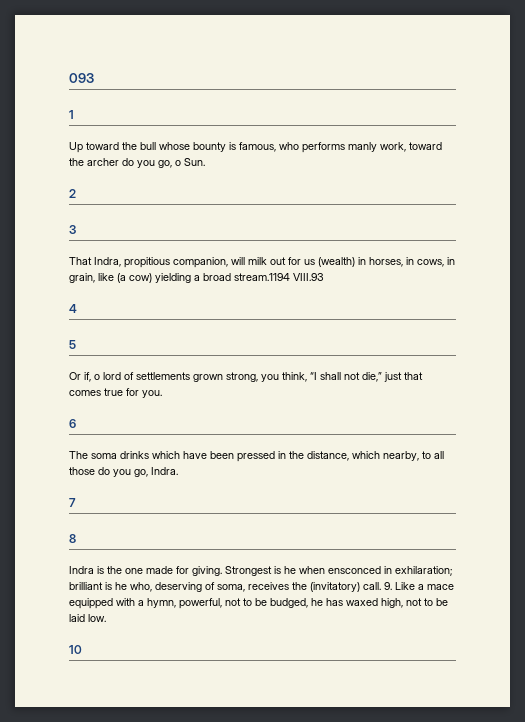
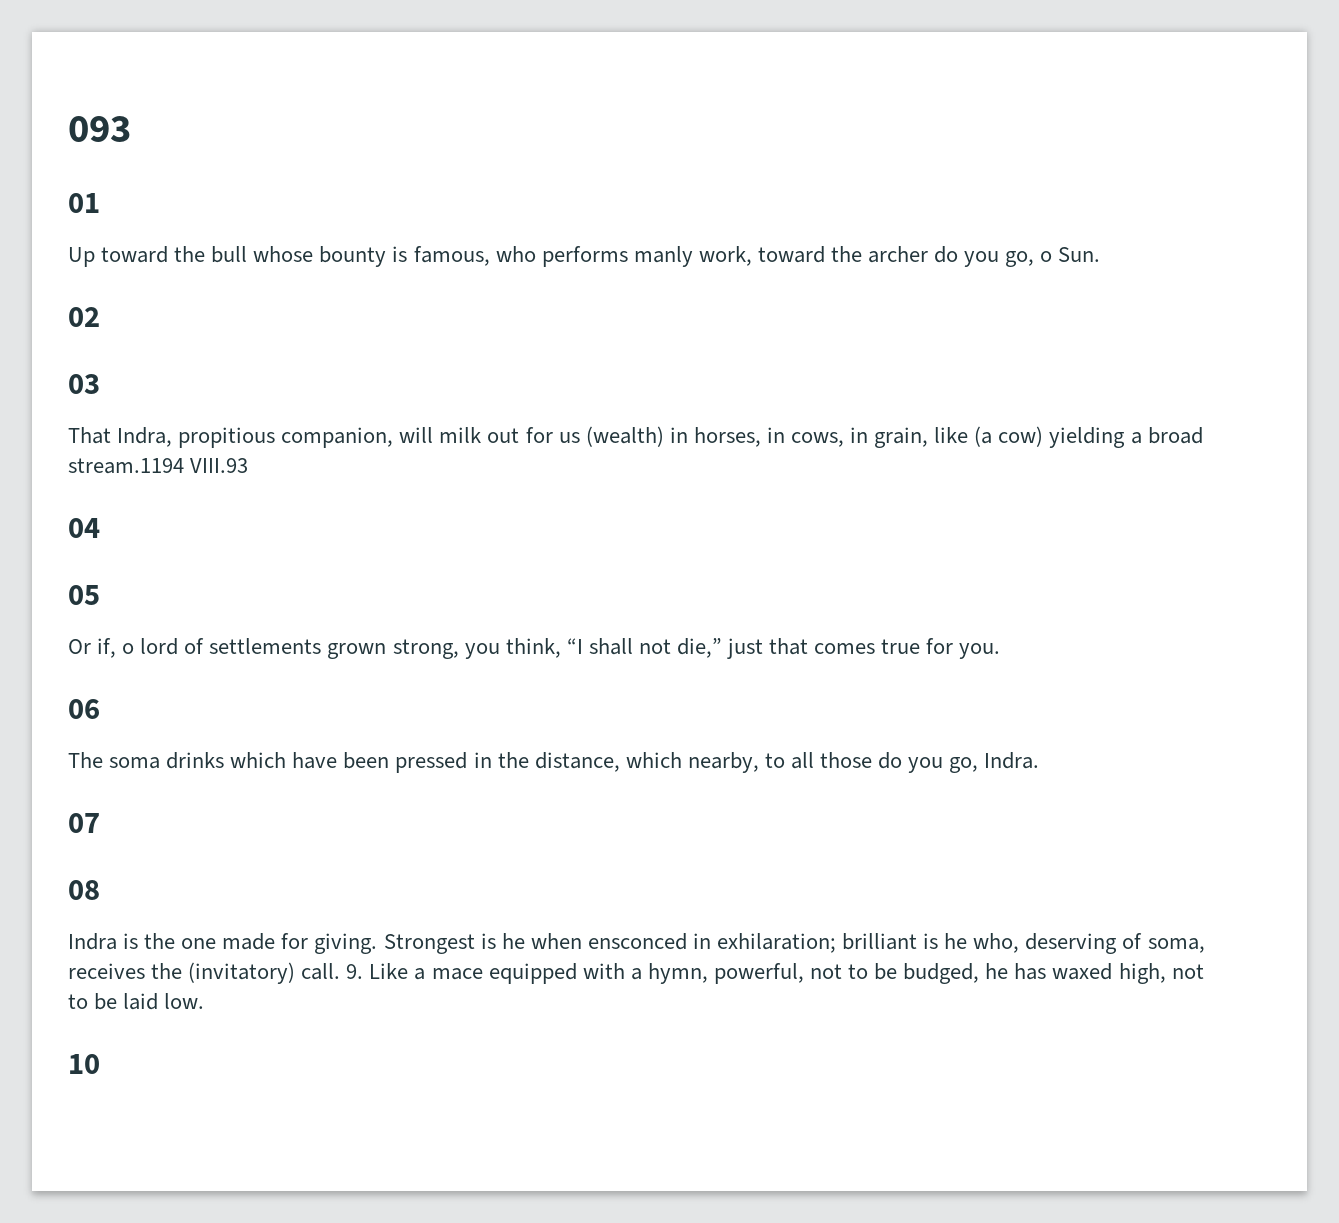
- 1
+ 01
- 2
- 3
+ 02
+ 03
- 4
- 5
+ 04
+ 05
- 6
+ 06
- 7
- 8
+ 07
+ 08

